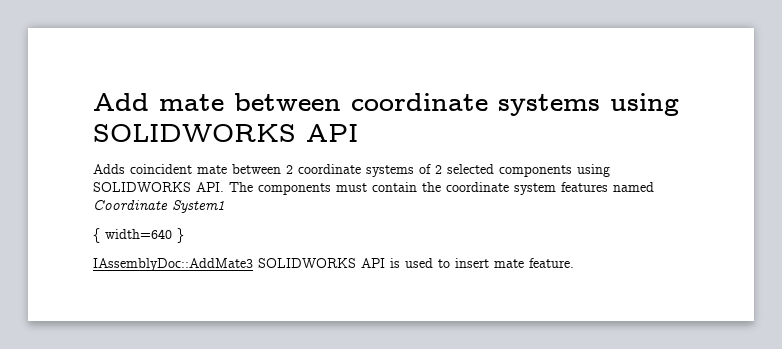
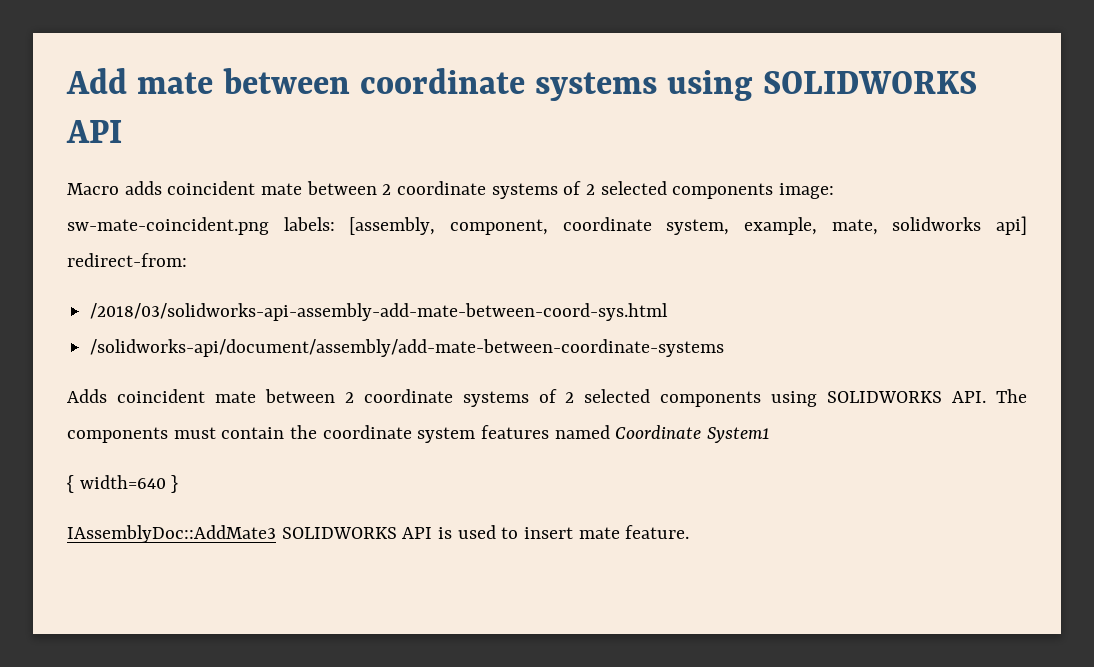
+ Macro adds coincident mate between 2 coordinate systems of 2 selected components image: sw-mate-coincident.png labels: [assembly, component, coordinate system, example, mate, solidworks api] redirect-from:
+ /2018/03/solidworks-api-assembly-add-mate-between-coord-sys.html
+ /solidworks-api/document/assembly/add-mate-between-coordinate-systems

